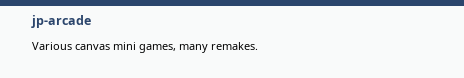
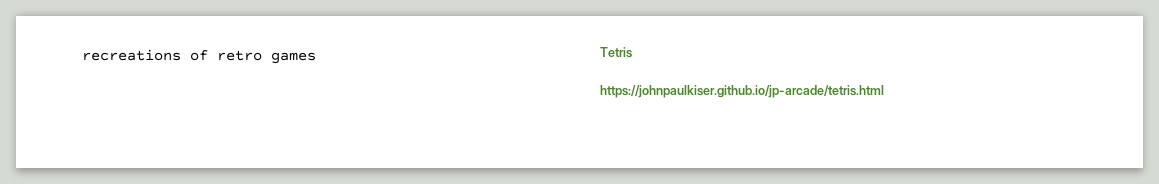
- jp-arcade
- Various canvas mini games, many remakes.
+ recreations of retro games
+ Tetris
+ https://johnpaulkiser.github.io/jp-arcade/tetris.html

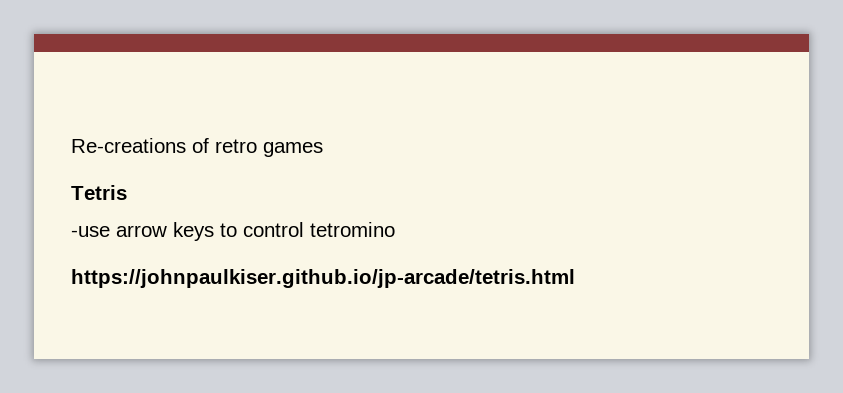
- recreations of retro games
+ Re-creations of retro games
+ -use arrow keys to control tetromino

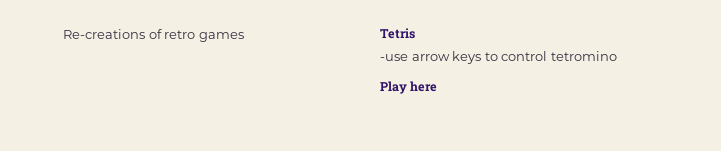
- https://johnpaulkiser.github.io/jp-arcade/tetris.html
+ Play here

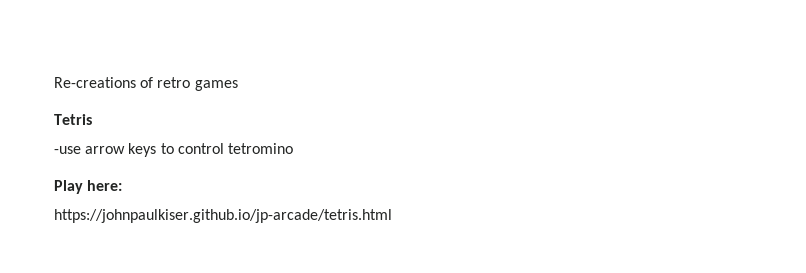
- Play here
+ Play here:
+ https://johnpaulkiser.github.io/jp-arcade/tetris.html

